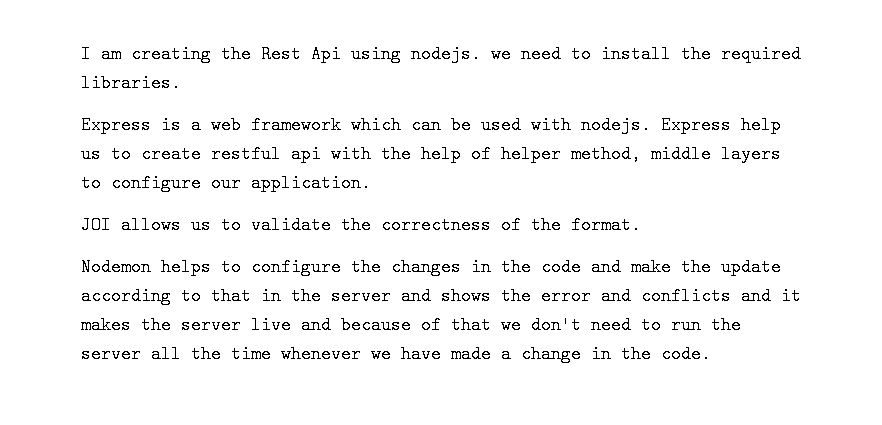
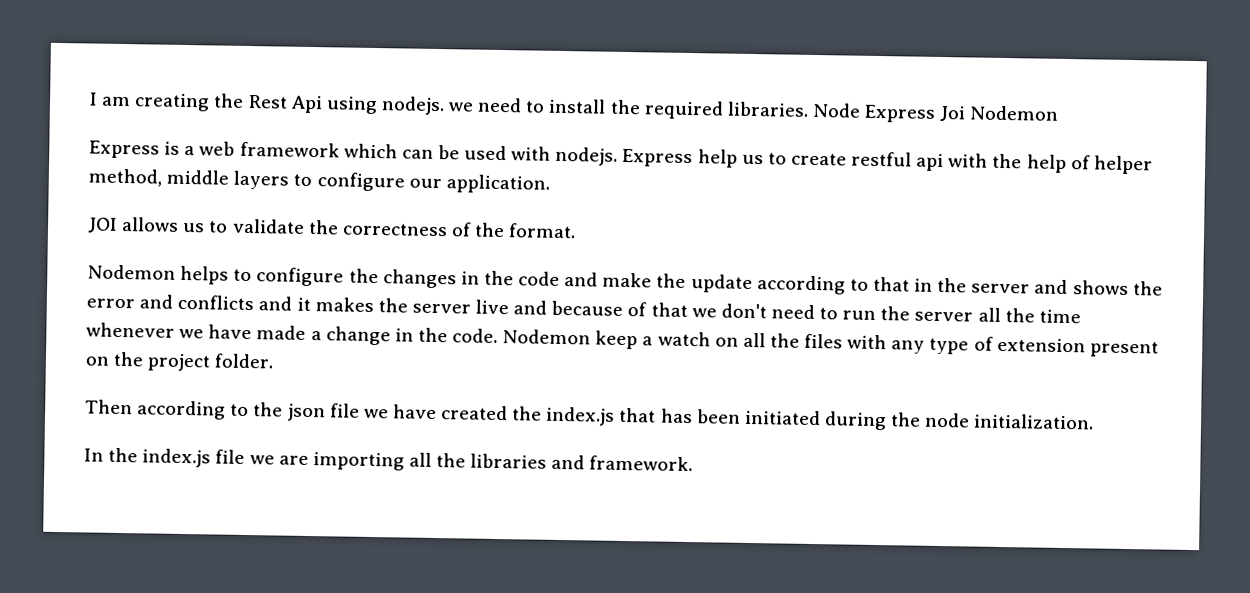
+ Node Express Joi Nodemon
+ Nodemon keep a watch on all the files with any type of extension present on the project folder.
+ Then according to the json file we have created the index.js that has been initiated during the node initialization.
+ In the index.js file we are importing all the libraries and framework.

